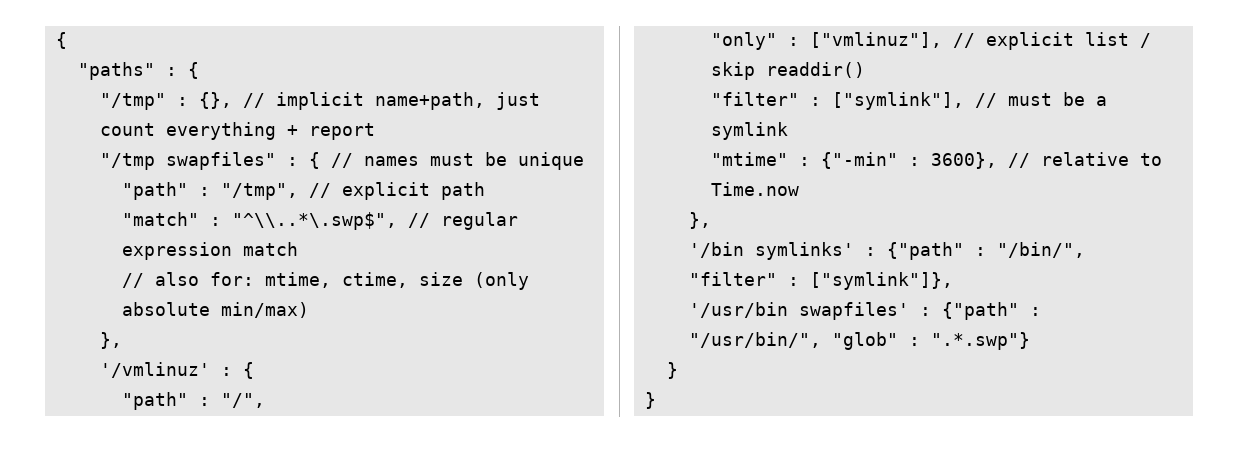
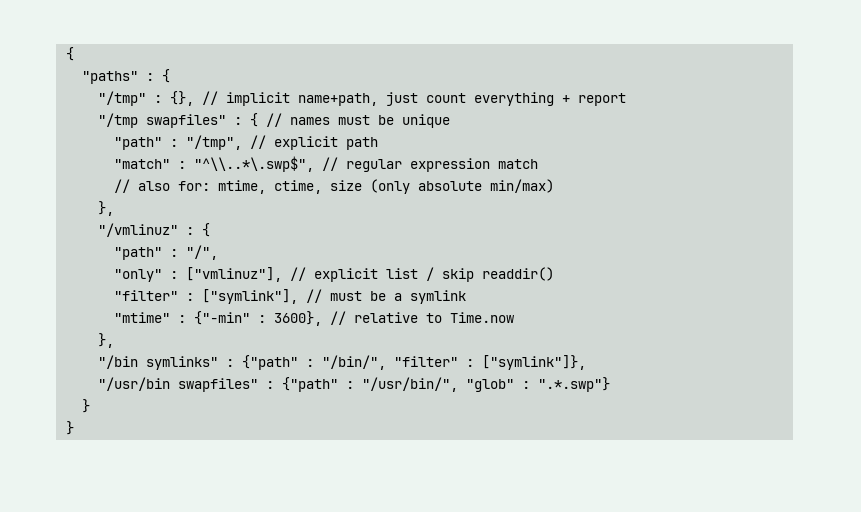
- '/vmlinuz' : {
+ "/vmlinuz" : {
- '/bin symlinks' : {"path" : "/bin/", "filter" : ["symlink"]},
+ "/bin symlinks" : {"path" : "/bin/", "filter" : ["symlink"]},
- '/usr/bin swapfiles' : {"path" : "/usr/bin/", "glob" : ".*.swp"}
+ "/usr/bin swapfiles" : {"path" : "/usr/bin/", "glob" : ".*.swp"}

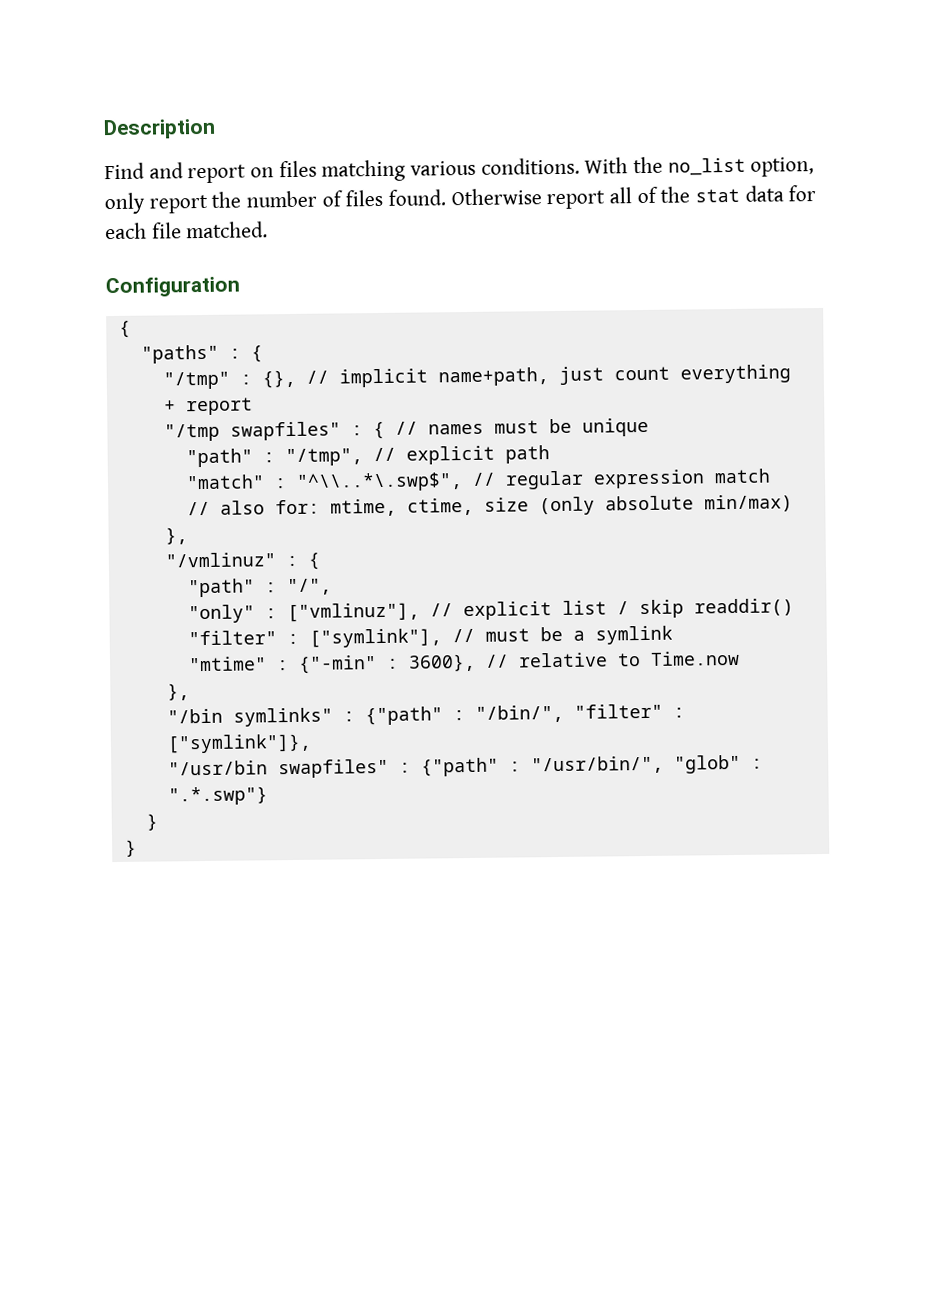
+ Description
+ Find and report on files matching various conditions. With the no_list option, only report the number of files found. Otherwise report all of the stat data for each file matched.
+ Configuration

